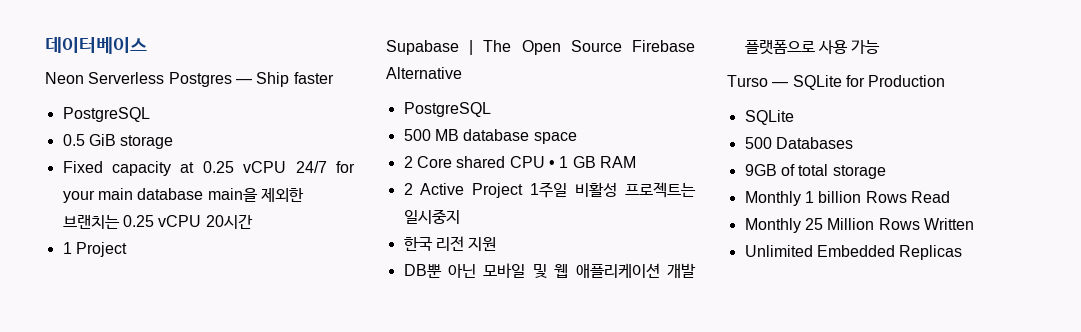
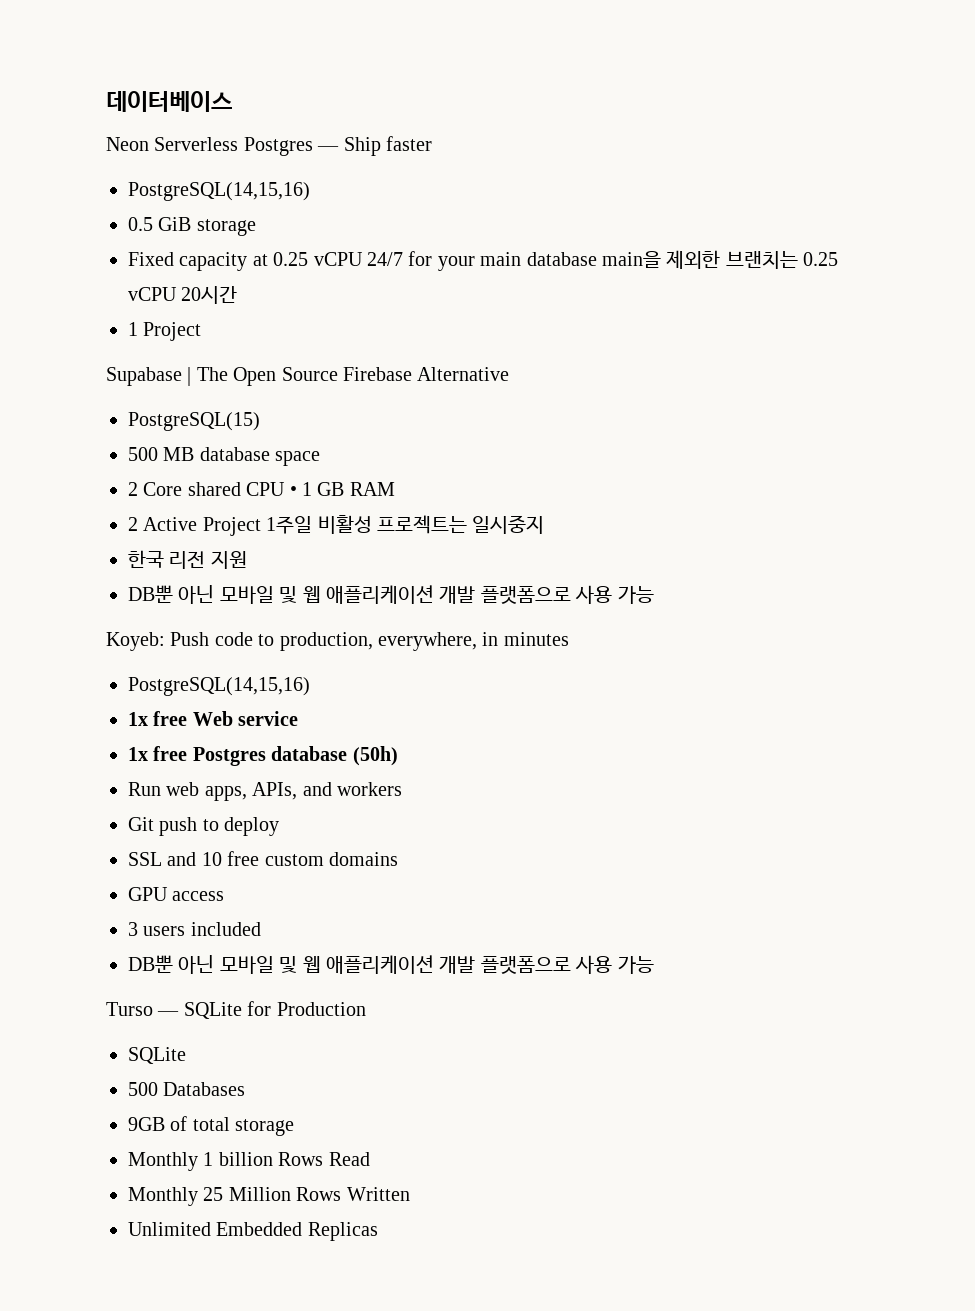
  Neon Serverless Postgres — Ship faster
- PostgreSQL
+ PostgreSQL(14,15,16)
  Supabase | The Open Source Firebase Alternative
- PostgreSQL
+ PostgreSQL(15)
+ Koyeb: Push code to production, everywhere, in minutes
+ PostgreSQL(14,15,16)
+ 1x free Web service
+ 1x free Postgres database (50h)
+ Run web apps, APIs, and workers
+ Git push to deploy
+ SSL and 10 free custom domains
+ GPU access
+ 3 users included
+ DB뿐 아닌 모바일 및 웹 애플리케이션 개발 플랫폼으로 사용 가능

